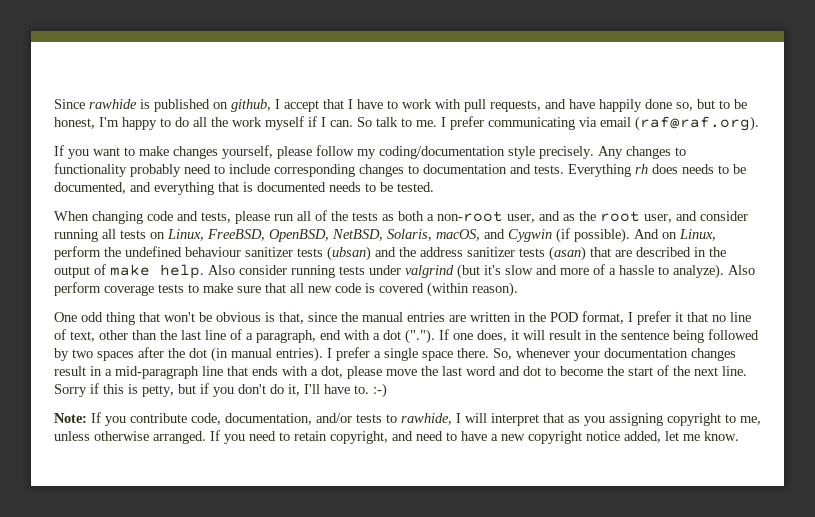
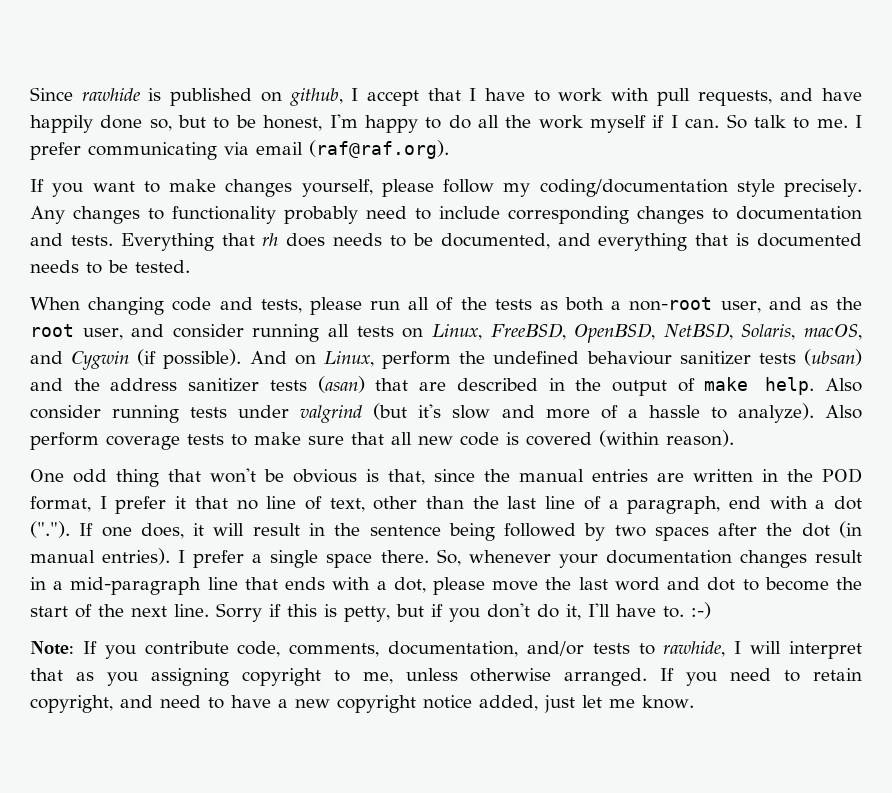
- Everything rh does needs to be documented, and everything that is documented needs to be tested.
+ Everything that rh does needs to be documented, and everything that is documented needs to be tested.
- Note: If you contribute code, documentation, and/or tests to rawhide, I will interpret that as you assigning copyright to me, unless otherwise arranged.
+ Note: If you contribute code, comments, documentation, and/or tests to rawhide, I will interpret that as you assigning copyright to me, unless otherwise arranged.
- If you need to retain copyright, and need to have a new copyright notice added, let me know.
+ If you need to retain copyright, and need to have a new copyright notice added, just let me know.

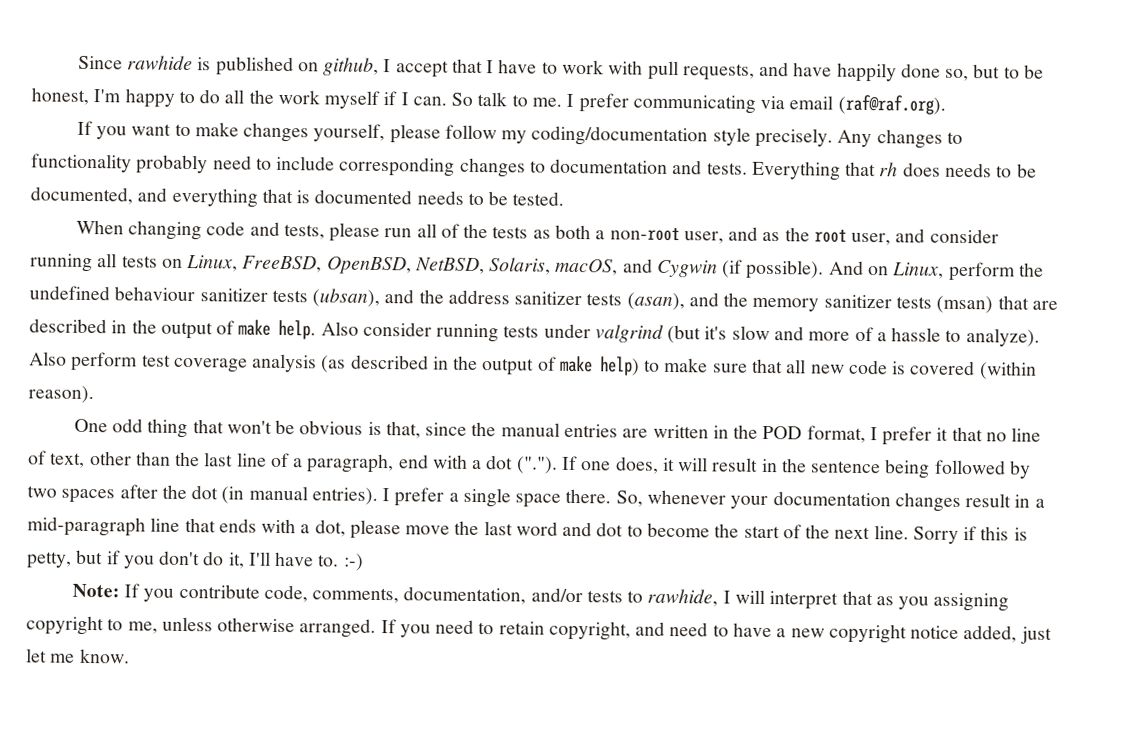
- And on Linux, perform the undefined behaviour sanitizer tests (ubsan) and the address sanitizer tests (asan) that are described in the output of make help.
+ And on Linux, perform the undefined behaviour sanitizer tests (ubsan), and the address sanitizer tests (asan), and the memory sanitizer tests (msan) that are described in the output of make help.
- Also perform coverage tests to make sure that all new code is covered (within reason).
+ Also perform test coverage analysis (as described in the output of make help) to make sure that all new code is covered (within reason).

